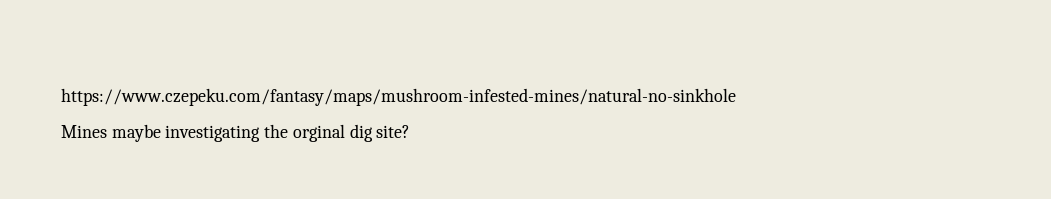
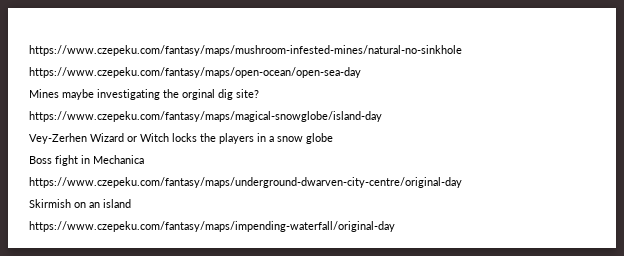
+ https://www.czepeku.com/fantasy/maps/open-ocean/open-sea-day
+ https://www.czepeku.com/fantasy/maps/magical-snowglobe/island-day
+ Vey-Zerhen Wizard or Witch locks the players in a snow globe
+ Boss fight in Mechanica
+ https://www.czepeku.com/fantasy/maps/underground-dwarven-city-centre/original-day
+ Skirmish on an island
+ https://www.czepeku.com/fantasy/maps/impending-waterfall/original-day

